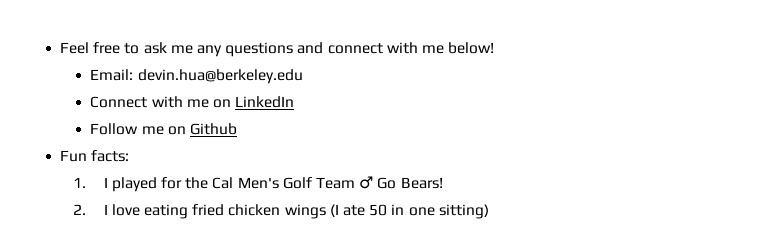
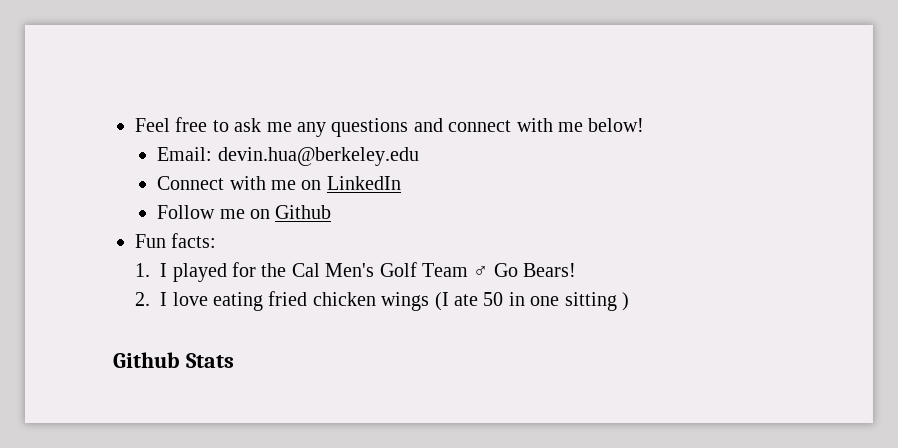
- 2. I love eating fried chicken wings (I ate 50 in one sitting)
+ 2. I love eating fried chicken wings (I ate 50 in one sitting )
+ Github Stats

